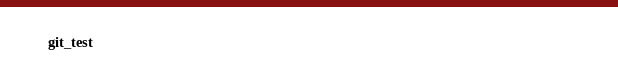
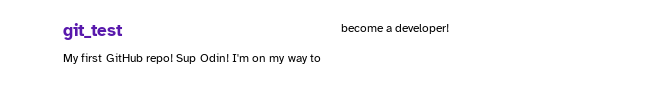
+ My first GitHub repo! Sup Odin! I'm on my way to become a developer!

